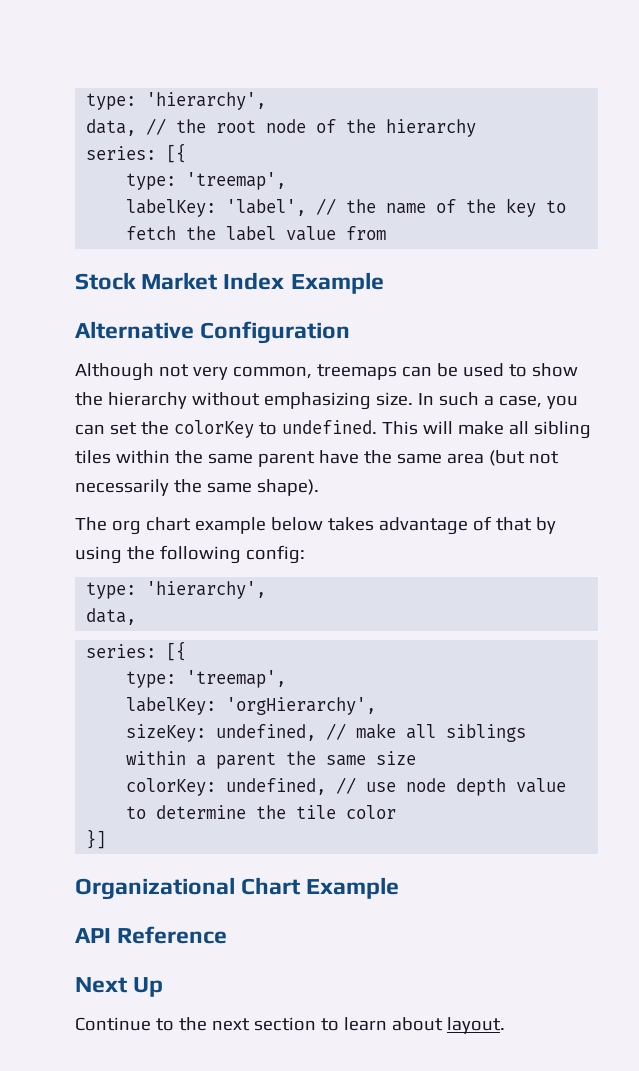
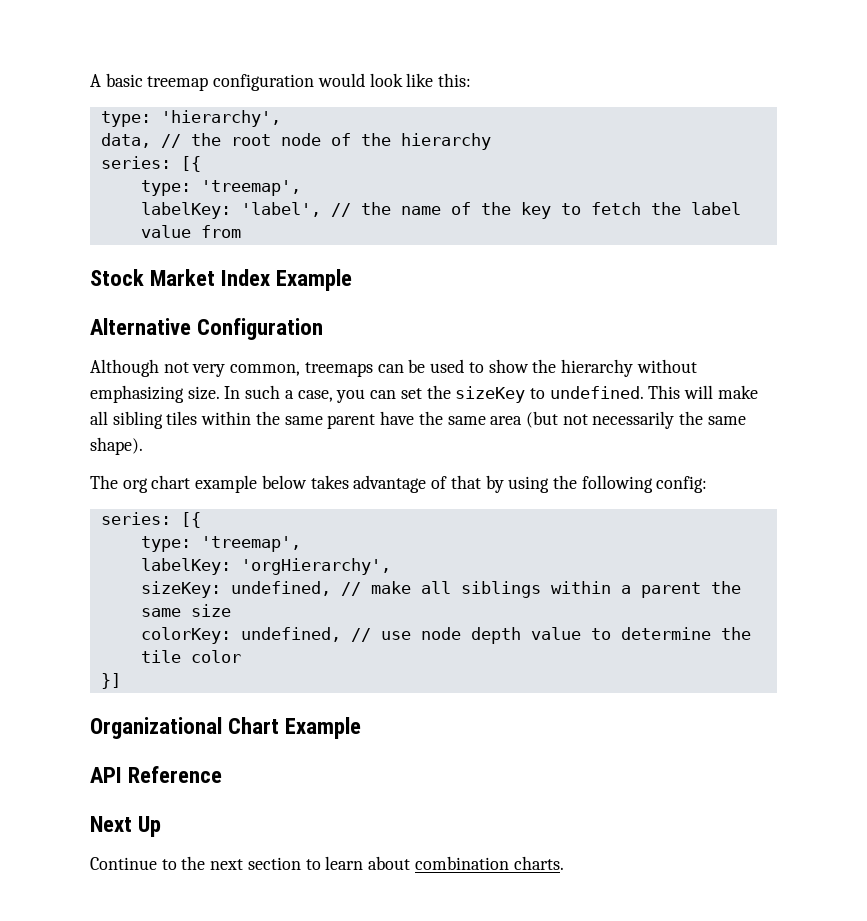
+ A basic treemap configuration would look like this:
- In such a case, you can set the colorKey to undefined.
+ In such a case, you can set the sizeKey to undefined.
  The org chart example below takes advantage of that by using the following config:
- type: 'hierarchy',
- data,
- Continue to the next section to learn about layout.
+ Continue to the next section to learn about combination charts.

